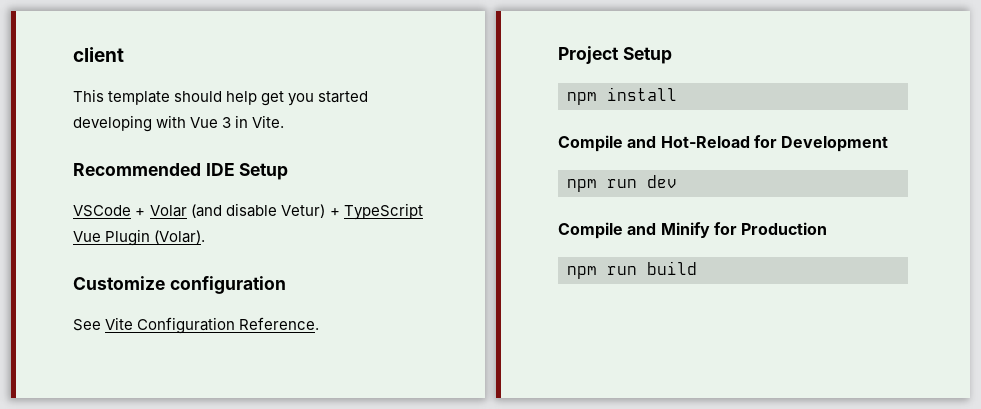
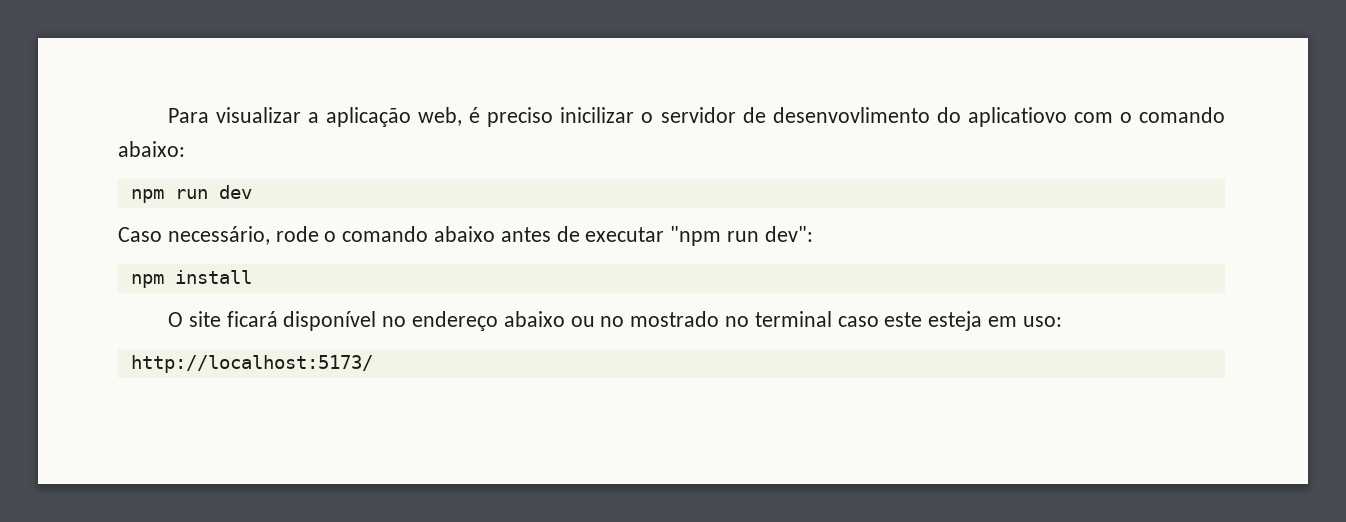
- client
- This template should help get you started developing with Vue 3 in Vite.
- Recommended IDE Setup
- VSCode + Volar (and disable Vetur) + TypeScript Vue Plugin (Volar).
- Customize configuration
- See Vite Configuration Reference.
- Project Setup
+ Para visualizar a aplicação web, é preciso inicilizar o servidor de desenvovlimento do aplicatiovo com o comando abaixo:
+ npm run dev
+ Caso necessário, rode o comando abaixo antes de executar "npm run dev":
  npm install
- Compile and Hot-Reload for Development
- npm run dev
- Compile and Minify for Production
- npm run build
+ O site ficará disponível no endereço abaixo ou no mostrado no terminal caso este esteja em uso:
+ http://localhost:5173/

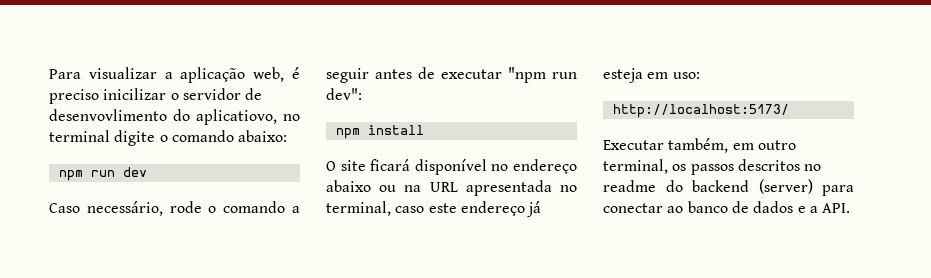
- Para visualizar a aplicação web, é preciso inicilizar o servidor de desenvovlimento do aplicatiovo com o comando abaixo:
+ Para visualizar a aplicação web, é preciso inicilizar o servidor de desenvovlimento do aplicatiovo, no terminal digite o comando abaixo:
- Caso necessário, rode o comando abaixo antes de executar "npm run dev":
+ Caso necessário, rode o comando a seguir antes de executar "npm run dev":
- O site ficará disponível no endereço abaixo ou no mostrado no terminal caso este esteja em uso:
+ O site ficará disponível no endereço abaixo ou na URL apresentada no terminal, caso este endereço já esteja em uso:
  http://localhost:5173/
+ Executar também, em outro terminal, os passos descritos no readme do backend (server) para conectar ao banco de dados e a API.

